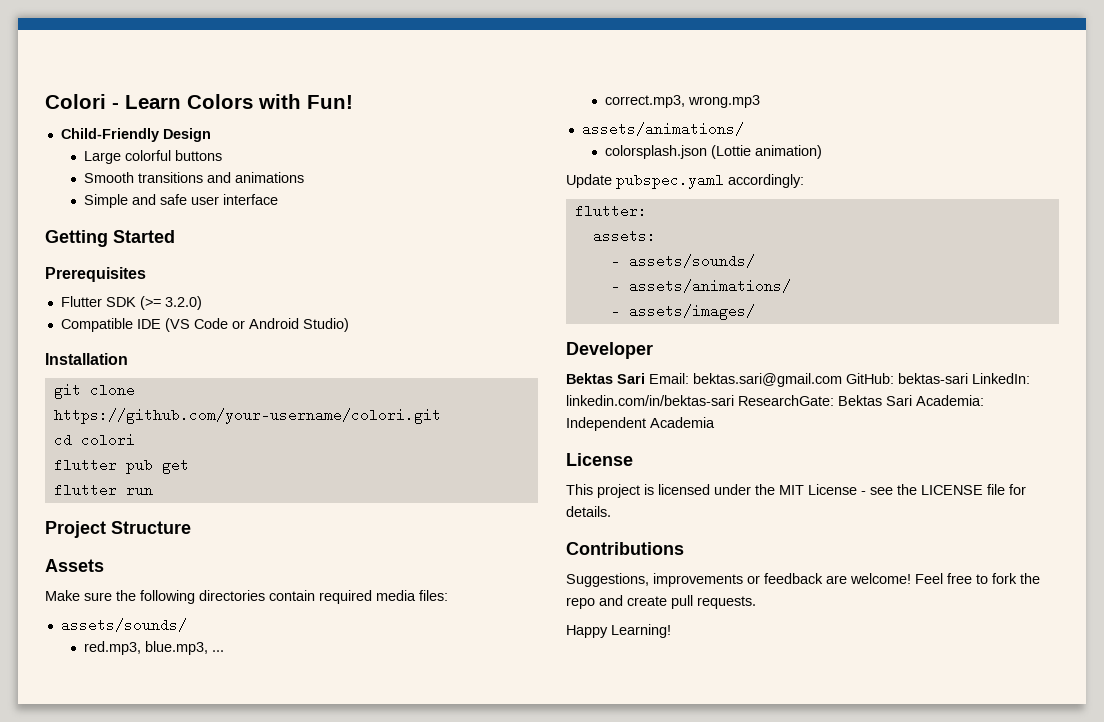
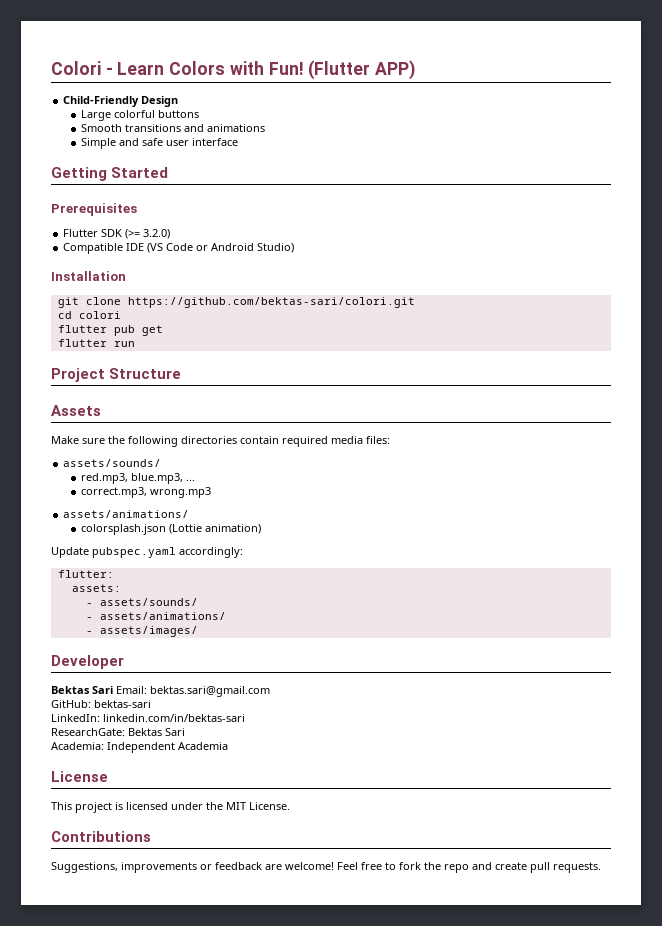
+ (Flutter APP)
- git clone https://github.com/your-username/colori.git
+ git clone https://github.com/bektas-sari/colori.git
- Bektas Sari Email: bektas.sari@gmail.com GitHub: bektas-sari LinkedIn: linkedin.com/in/bektas-sari ResearchGate: Bektas Sari Academia: Independent Academia
+ Bektas Sari Email: bektas.sari@gmail.com
+ GitHub: bektas-sari
+ LinkedIn: linkedin.com/in/bektas-sari
+ ResearchGate: Bektas Sari
+ Academia: Independent Academia
- This project is licensed under the MIT License - see the LICENSE file for details.
+ This project is licensed under the MIT License.
- Happy Learning!

